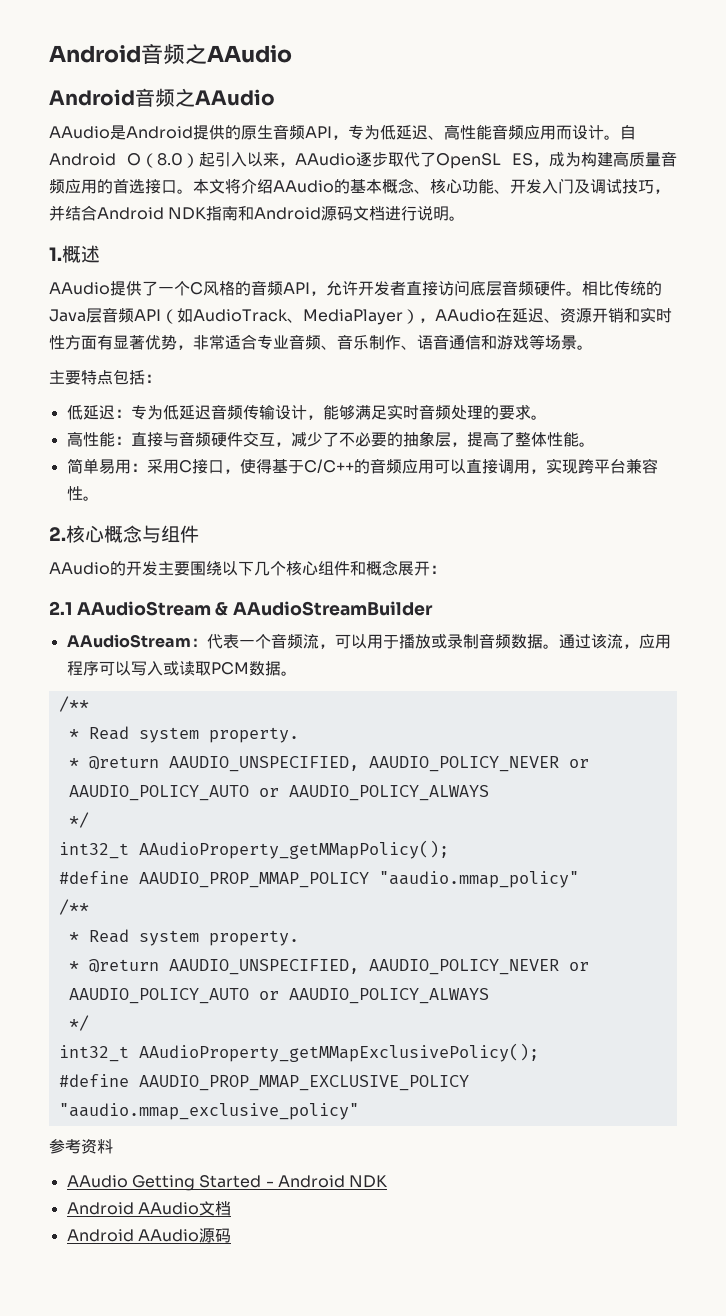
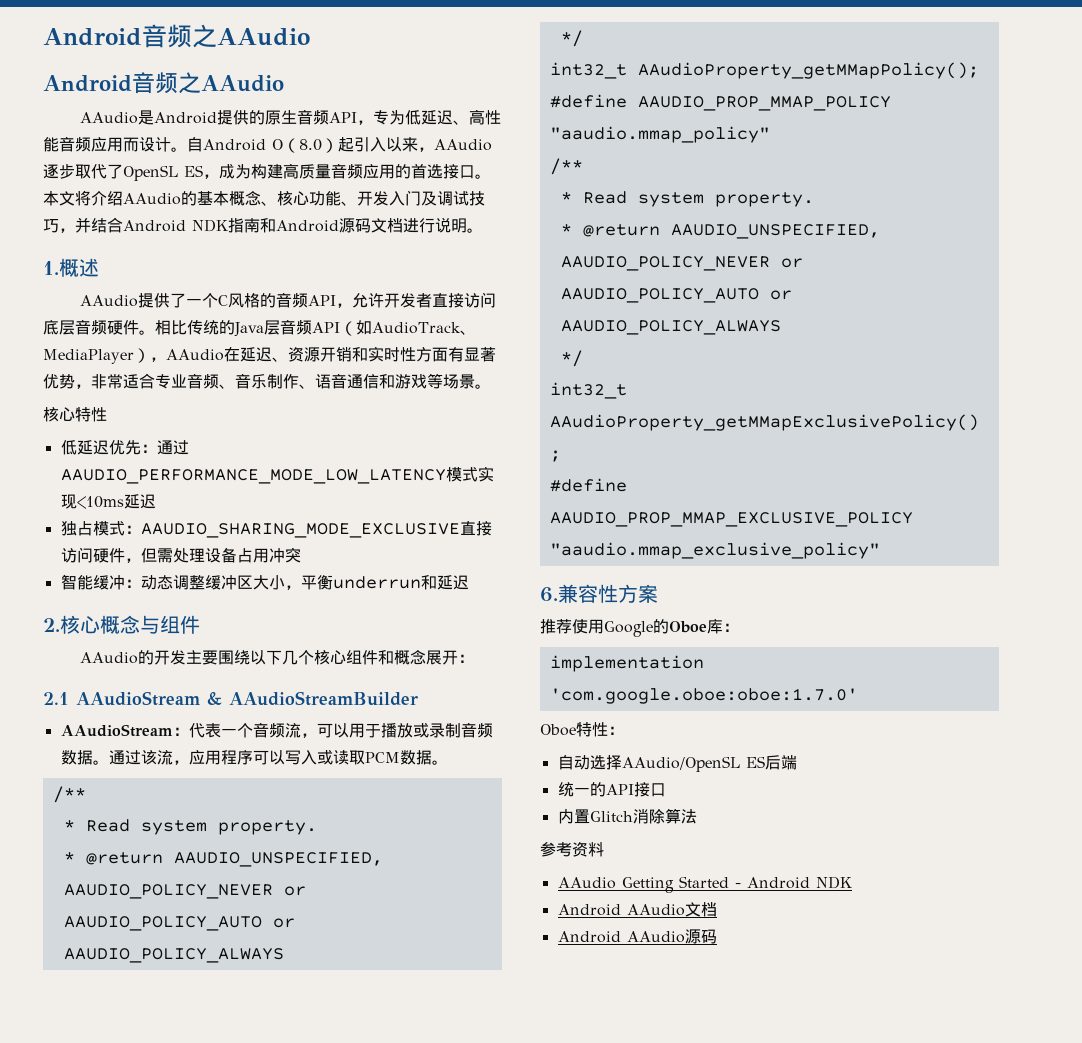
- 主要特点包括：
- 低延迟：专为低延迟音频传输设计，能够满足实时音频处理的要求。
- 高性能：直接与音频硬件交互，减少了不必要的抽象层，提高了整体性能。
- 简单易用：采用C接口，使得基于C/C++的音频应用可以直接调用，实现跨平台兼容性。
+ 核心特性
+ 低延迟优先：通过AAUDIO_PERFORMANCE_MODE_LOW_LATENCY模式实现<10ms延迟
+ 独占模式：AAUDIO_SHARING_MODE_EXCLUSIVE直接访问硬件，但需处理设备占用冲突
+ 智能缓冲：动态调整缓冲区大小，平衡underrun和延迟
+ 6.兼容性方案
+ 推荐使用Google的Oboe库：
+ implementation 'com.google.oboe:oboe:1.7.0'
+ Oboe特性：
+ 自动选择AAudio/OpenSL ES后端
+ 统一的API接口
+ 内置Glitch消除算法

